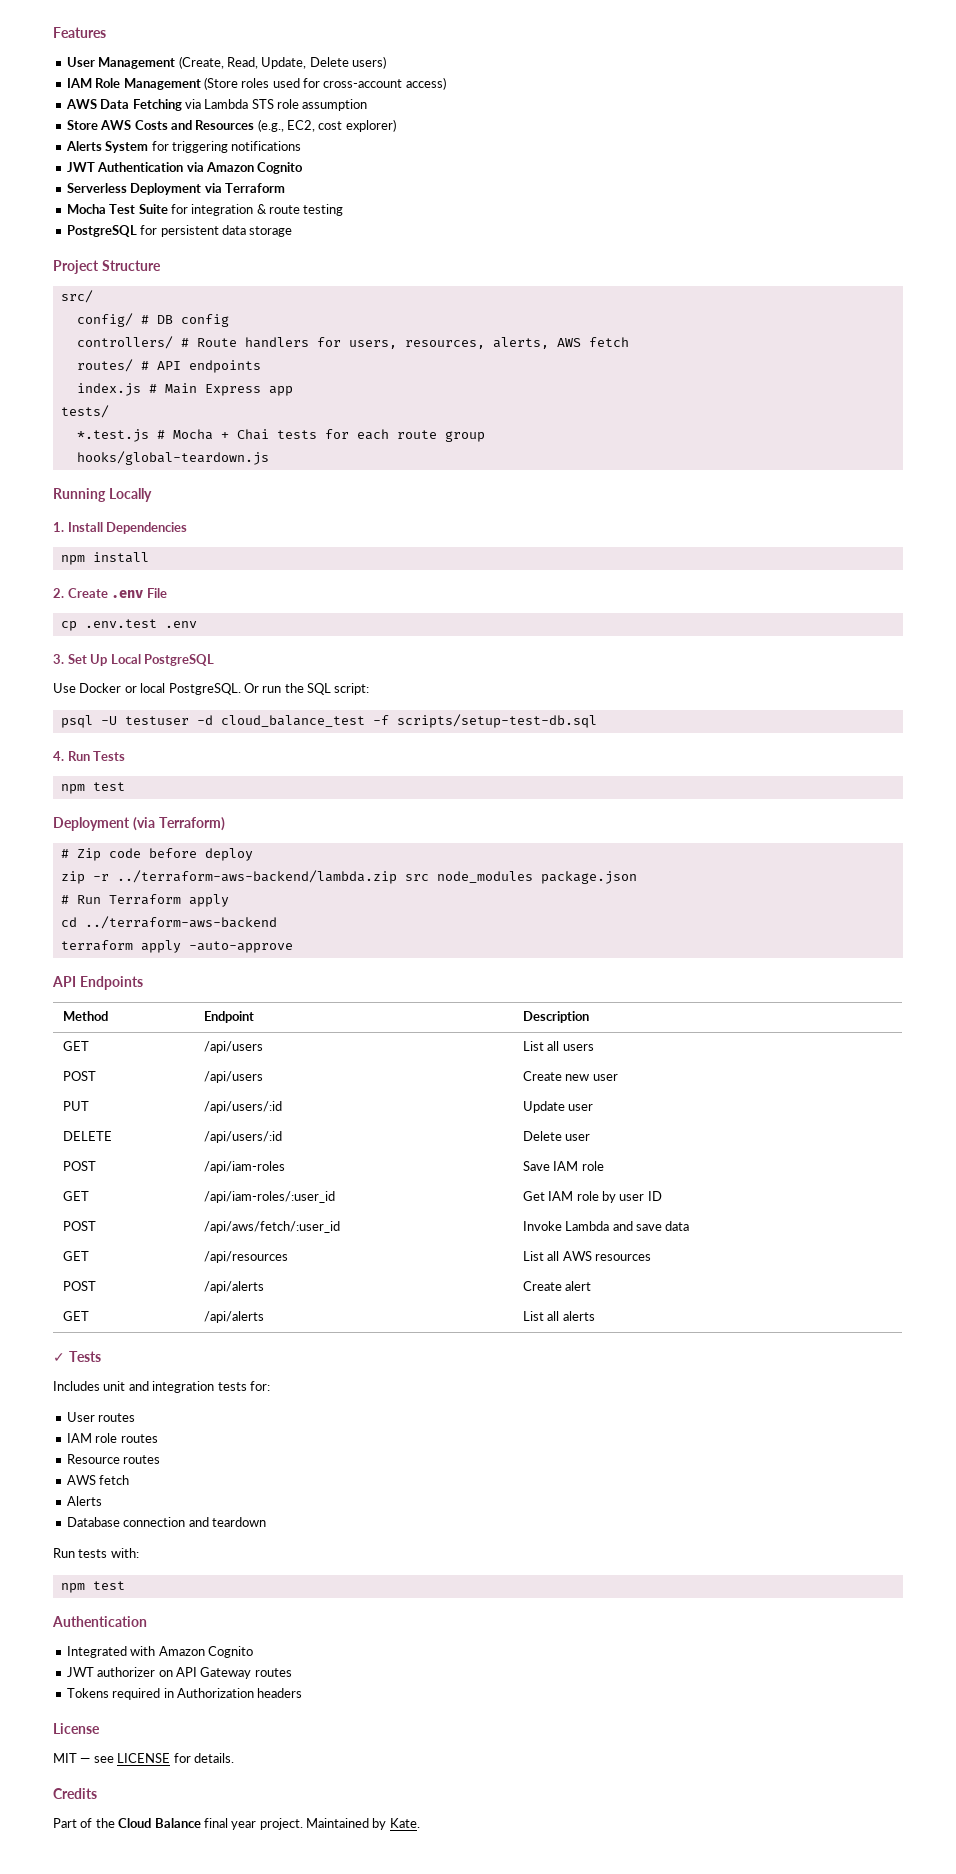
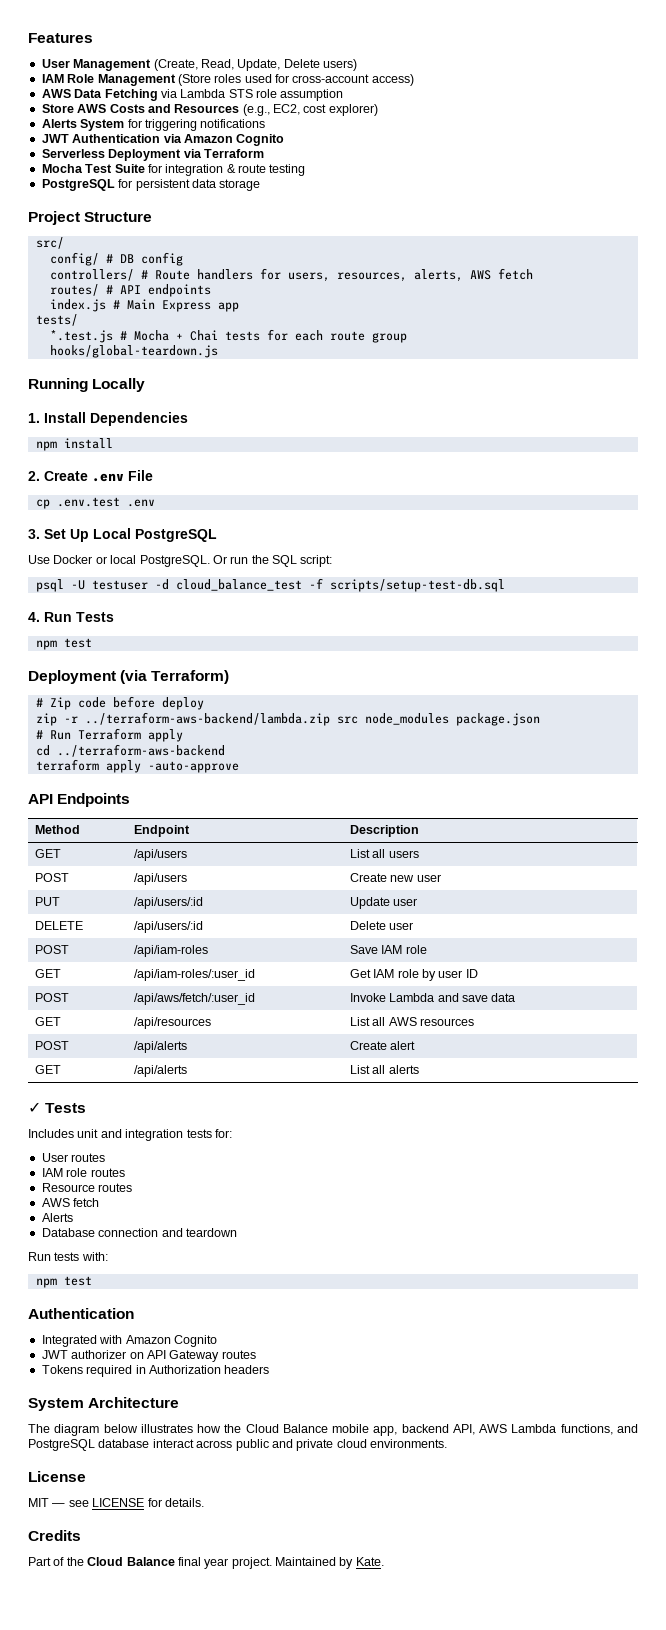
+ System Architecture
+ The diagram below illustrates how the Cloud Balance mobile app, backend API, AWS Lambda functions, and PostgreSQL database interact across public and private cloud environments.

